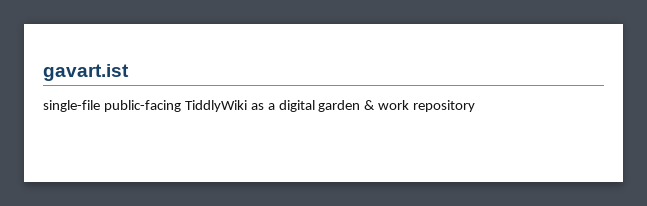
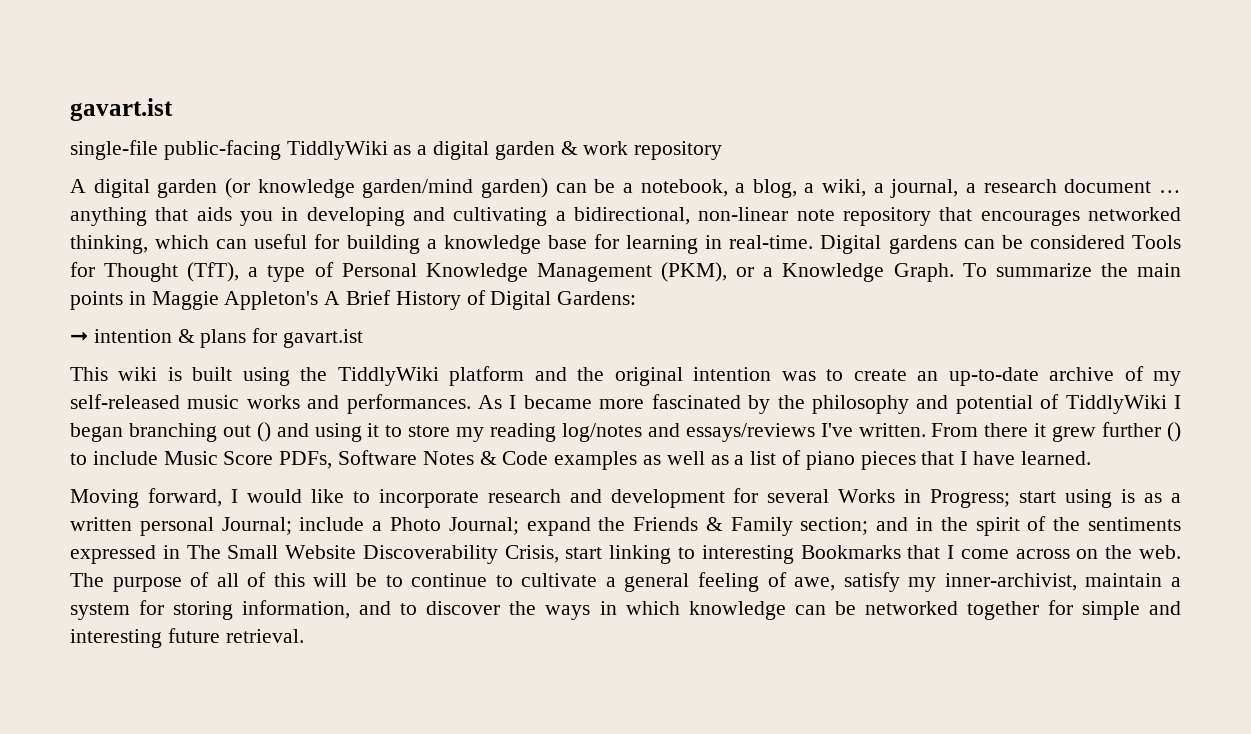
+ A digital garden (or knowledge garden/mind garden) can be a notebook, a blog, a wiki, a journal, a research document … anything that aids you in developing and cultivating a bidirectional, non-linear note repository that encourages networked thinking, which can useful for building a knowledge base for learning in real-time. Digital gardens can be considered Tools for Thought (TfT), a type of Personal Knowledge Management (PKM), or a Knowledge Graph. To summarize the main points in Maggie Appleton's A Brief History of Digital Gardens:
+ ➞ intention & plans for gavart.ist
+ This wiki is built using the TiddlyWiki platform and the original intention was to create an up-to-date archive of my self-released music works and performances. As I became more fascinated by the philosophy and potential of TiddlyWiki I began branching out () and using it to store my reading log/notes and essays/reviews I've written. From there it grew further () to include Music Score PDFs, Software Notes & Code examples as well as a list of piano pieces that I have learned.
+ Moving forward, I would like to incorporate research and development for several Works in Progress; start using is as a written personal Journal; include a Photo Journal; expand the Friends & Family section; and in the spirit of the sentiments expressed in The Small Website Discoverability Crisis, start linking to interesting Bookmarks that I come across on the web. The purpose of all of this will be to continue to cultivate a general feeling of awe, satisfy my inner-archivist, maintain a system for storing information, and to discover the ways in which knowledge can be networked together for simple and interesting future retrieval.

